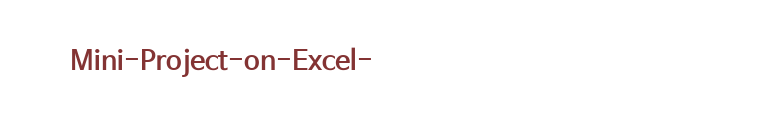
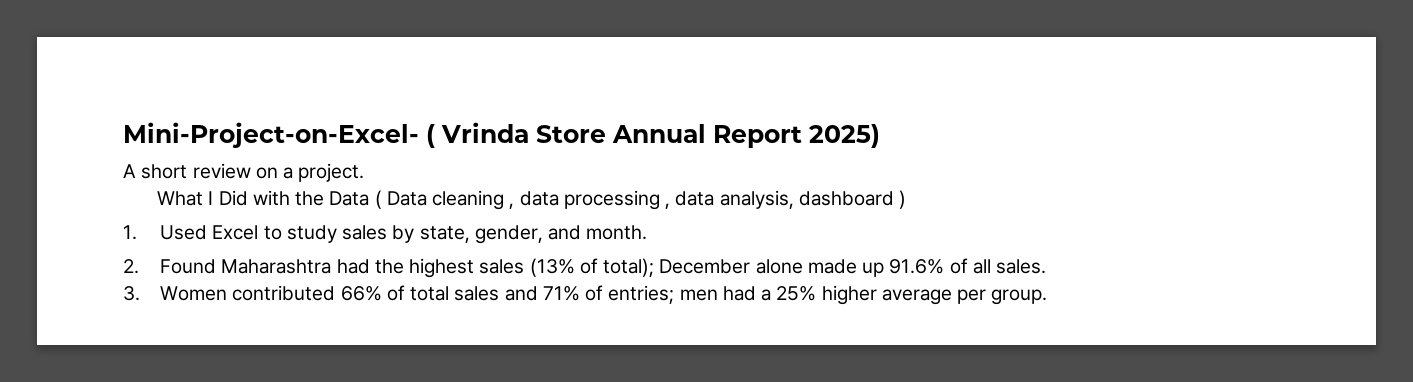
- Mini-Project-on-Excel-
+ Mini-Project-on-Excel- ( Vrinda Store Annual Report 2025)
+ A short review on a project.
+ What I Did with the Data ( Data cleaning , data processing , data analysis, dashboard )
+ 1. Used Excel to study sales by state, gender, and month.
+ 2. Found Maharashtra had the highest sales (13% of total); December alone made up 91.6% of all sales.
+ 3. Women contributed 66% of total sales and 71% of entries; men had a 25% higher average per group.

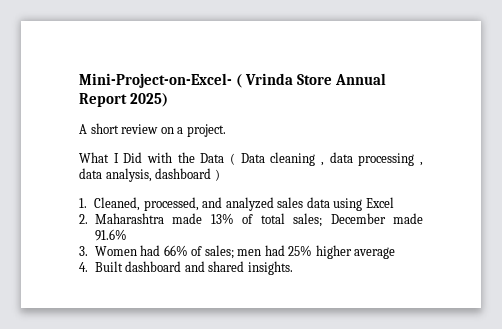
- 1. Used Excel to study sales by state, gender, and month.
- 2. Found Maharashtra had the highest sales (13% of total); December alone made up 91.6% of all sales.
+ 1. Cleaned, processed, and analyzed sales data using Excel
+ 2. Maharashtra made 13% of total sales; December made 91.6%
- 3. Women contributed 66% of total sales and 71% of entries; men had a 25% higher average per group.
+ 3. Women had 66% of sales; men had 25% higher average
+ 4. Built dashboard and shared insights.

